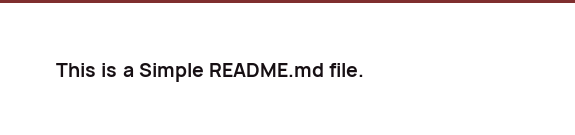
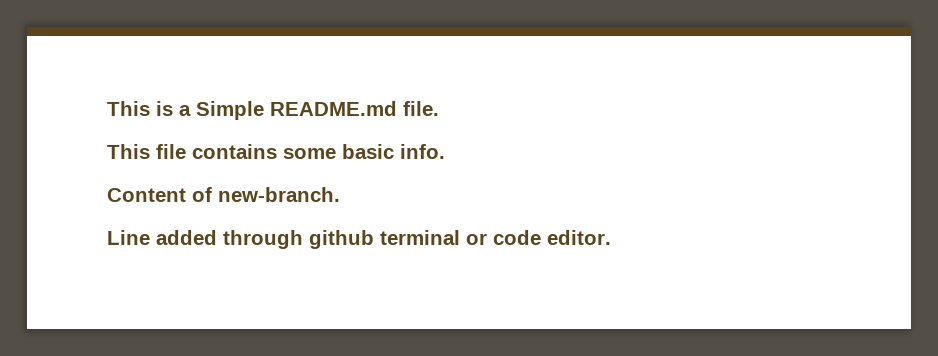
+ This file contains some basic info.
+ Content of new-branch.
+ Line added through github terminal or code editor.

